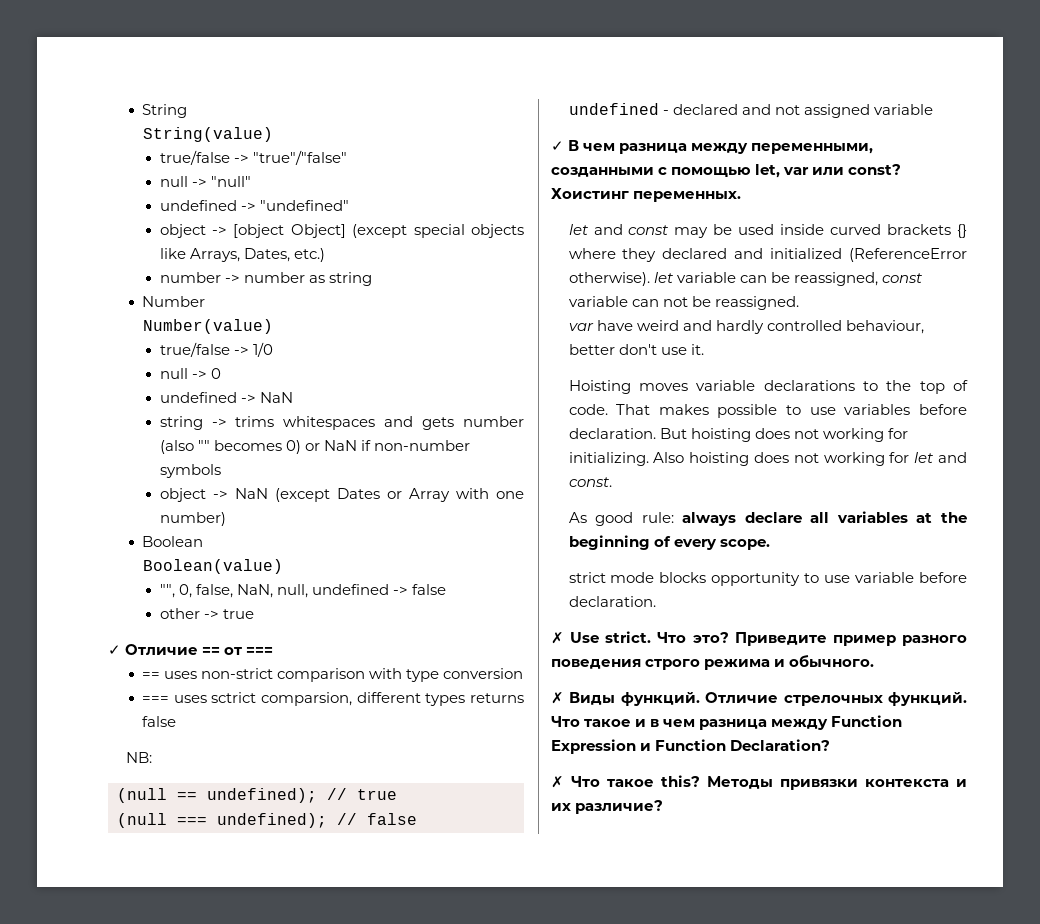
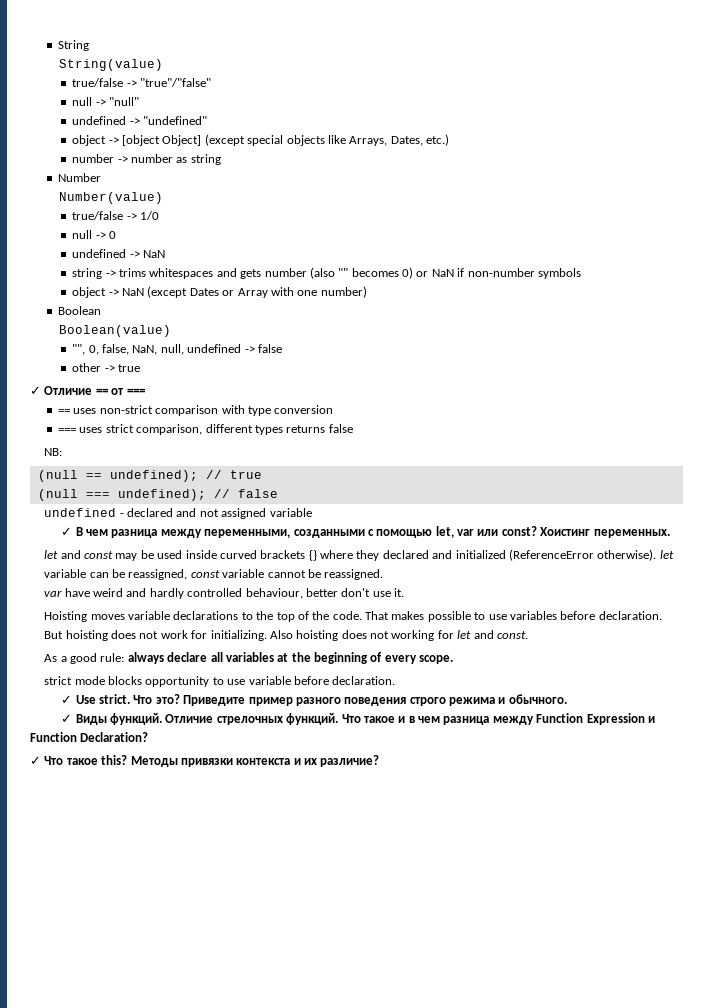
- === uses sctrict comparsion, different types returns false
+ === uses strict comparison, different types returns false
- let and const may be used inside curved brackets {} where they declared and initialized (ReferenceError otherwise). let variable can be reassigned, const variable can not be reassigned.
+ let and const may be used inside curved brackets {} where they declared and initialized (ReferenceError otherwise). let variable can be reassigned, const variable cannot be reassigned.
- Hoisting moves variable declarations to the top of code.
+ Hoisting moves variable declarations to the top of the code.
- But hoisting does not working for initializing.
+ But hoisting does not work for initializing.
- As good rule: always declare all variables at the beginning of every scope.
+ As a good rule: always declare all variables at the beginning of every scope.
- ✗ Use strict.
+ ✓ Use strict.
- ✗ Виды функций.
+ ✓ Виды функций.
- ✗ Что такое this?
+ ✓ Что такое this?

